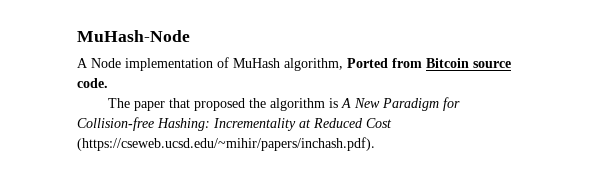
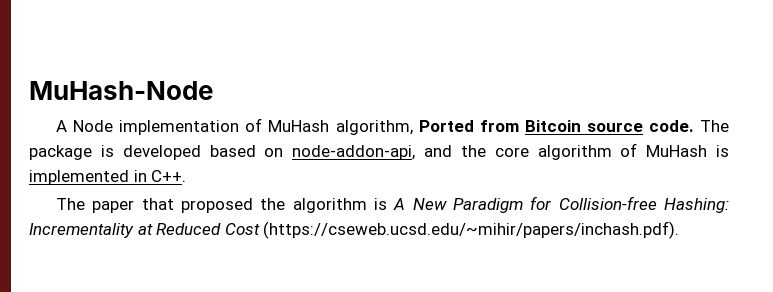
+ The package is developed based on node-addon-api, and the core algorithm of MuHash is implemented in C++.

